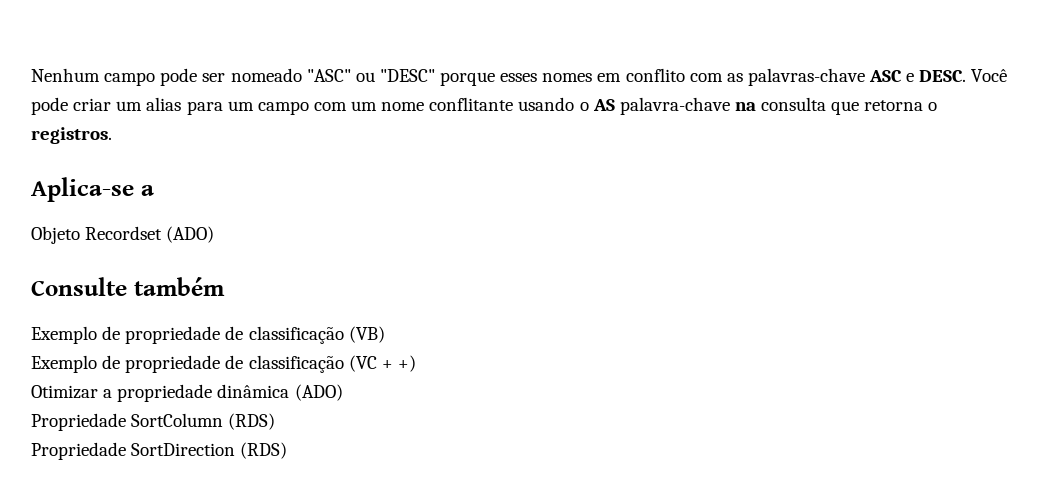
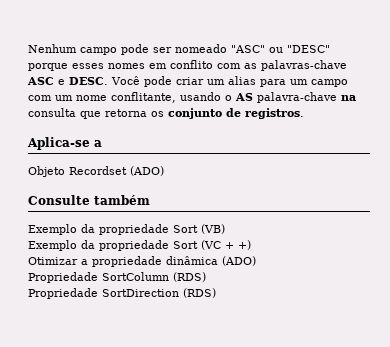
- Você pode criar um alias para um campo com um nome conflitante usando o AS palavra-chave na consulta que retorna o registros.
+ Você pode criar um alias para um campo com um nome conflitante, usando o AS palavra-chave na consulta que retorna os conjunto de registros.
- Exemplo de propriedade de classificação (VB)
- Exemplo de propriedade de classificação (VC + +)
+ Exemplo da propriedade Sort (VB)
+ Exemplo da propriedade Sort (VC + +)

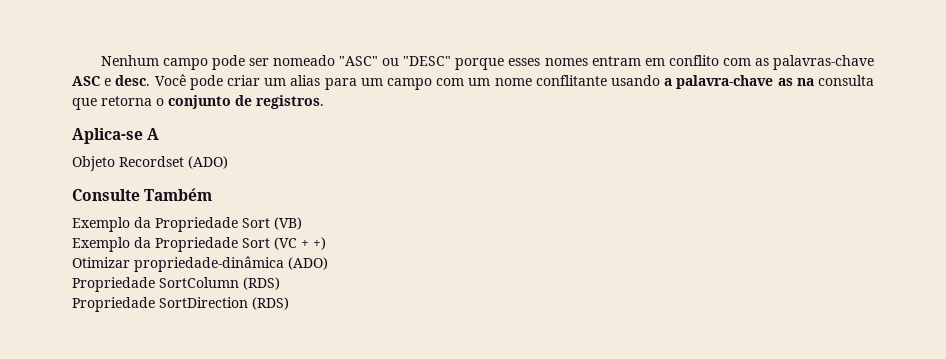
- Nenhum campo pode ser nomeado "ASC" ou "DESC" porque esses nomes em conflito com as palavras-chave ASC e DESC.
+ Nenhum campo pode ser nomeado "ASC" ou "DESC" porque esses nomes entram em conflito com as palavras-chave ASC e desc.
- Você pode criar um alias para um campo com um nome conflitante, usando o AS palavra-chave na consulta que retorna os conjunto de registros.
+ Você pode criar um alias para um campo com um nome conflitante usando a palavra-chave as na consulta que retorna o conjunto de registros.
- Aplica-se a
+ Aplica-se A
- Consulte também
- Exemplo da propriedade Sort (VB)
+ Consulte Também
+ Exemplo da Propriedade Sort (VB)
- Exemplo da propriedade Sort (VC + +)
+ Exemplo da Propriedade Sort (VC + +)
- Otimizar a propriedade dinâmica (ADO)
+ Otimizar propriedade-dinâmica (ADO)

